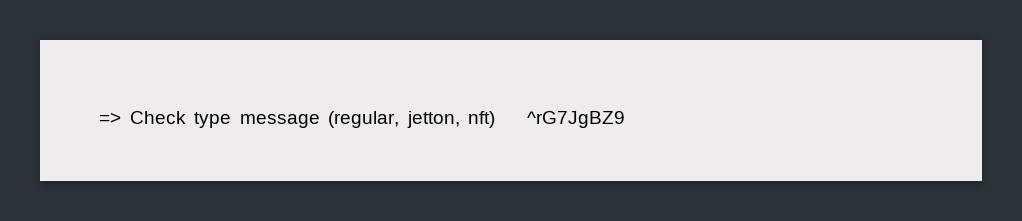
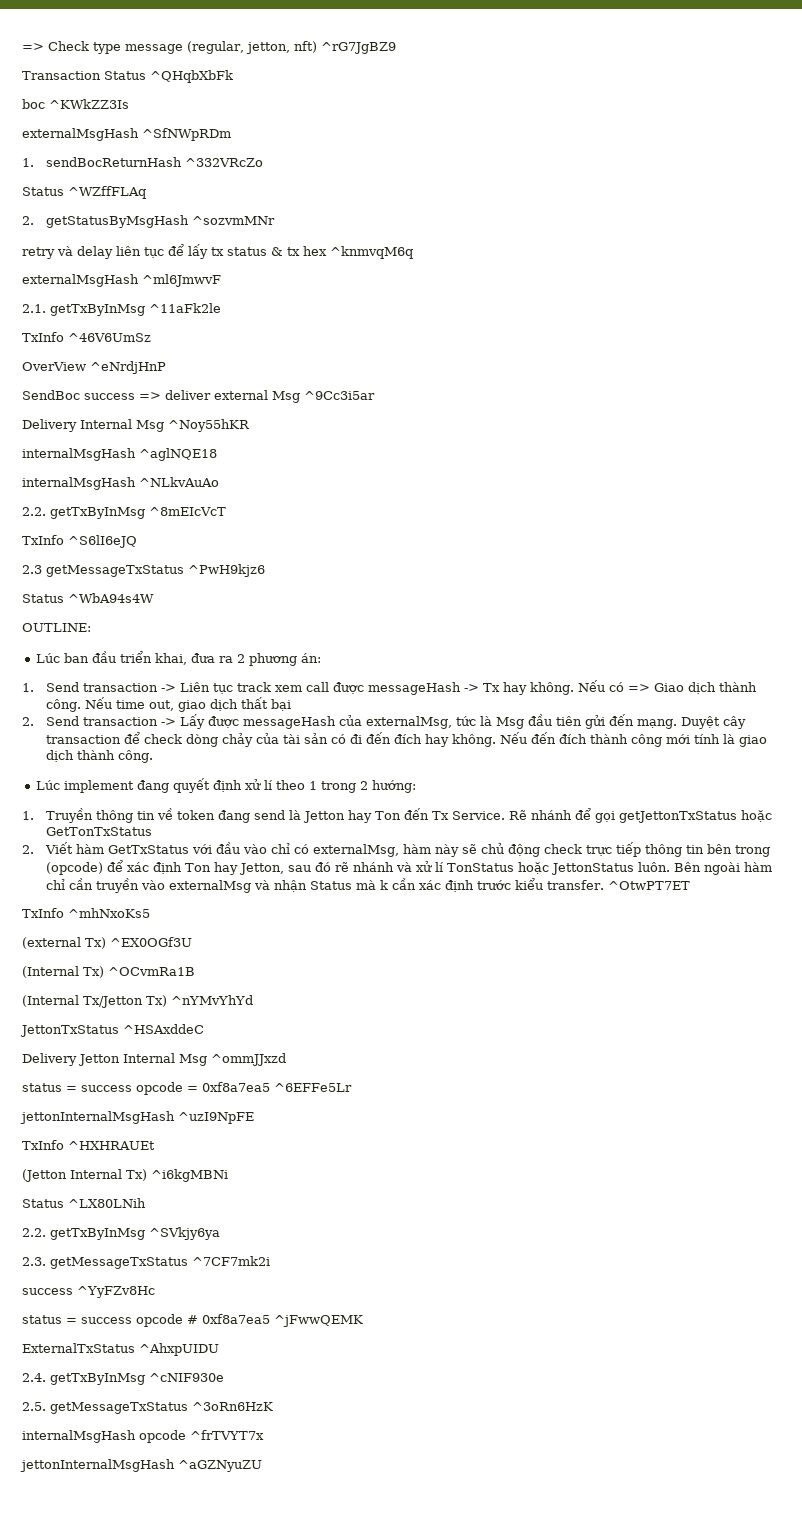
+ Transaction Status ^QHqbXbFk
+ boc ^KWkZZ3Is
+ externalMsgHash ^SfNWpRDm
+ 1. sendBocReturnHash ^332VRcZo
+ Status ^WZffFLAq
+ 2. getStatusByMsgHash ^sozvmMNr
+ retry và delay liên tục để lấy tx status & tx hex ^knmvqM6q
+ externalMsgHash ^ml6JmwvF
+ 2.1. getTxByInMsg ^11aFk2le
+ TxInfo ^46V6UmSz
+ OverView ^eNrdjHnP
+ SendBoc success => deliver external Msg ^9Cc3i5ar
+ Delivery Internal Msg ^Noy55hKR
+ internalMsgHash ^aglNQE18
+ internalMsgHash ^NLkvAuAo
+ 2.2. getTxByInMsg ^8mEIcVcT
+ TxInfo ^S6lI6eJQ
+ 2.3 getMessageTxStatus ^PwH9kjz6
+ Status ^WbA94s4W
+ OUTLINE:
+ Lúc ban đầu triển khai, đưa ra 2 phương án:
+ 1. Send transaction -> Liên tục track xem call được messageHash -> Tx hay không. Nếu có => Giao dịch thành công. Nếu time out, giao dịch thất bại
+ 2. Send transaction -> Lấy được messageHash của externalMsg, tức là Msg đầu tiên gửi đến mạng. Duyệt cây transaction để check dòng chảy của tài sản có đi đến đích hay không. Nếu đến đích thành công mới tính là giao dịch thành công.
+ Lúc implement đang quyết định xử lí theo 1 trong 2 hướng:
+ 1. Truyền thông tin về token đang send là Jetton hay Ton đến Tx Service. Rẽ nhánh để gọi getJettonTxStatus hoặc GetTonTxStatus
+ 2. Viết hàm GetTxStatus với đầu vào chỉ có externalMsg, hàm này sẽ chủ động check trực tiếp thông tin bên trong (opcode) để xác định Ton hay Jetton, sau đó rẽ nhánh và xử lí TonStatus hoặc JettonStatus luôn. Bên ngoài hàm chỉ cần truyền vào externalMsg và nhận Status mà k cần xác định trước kiểu transfer. ^OtwPT7ET
+ TxInfo ^mhNxoKs5
+ (external Tx) ^EX0OGf3U
+ (Internal Tx) ^OCvmRa1B
+ (Internal Tx/Jetton Tx) ^nYMvYhYd
+ JettonTxStatus ^HSAxddeC
+ Delivery Jetton Internal Msg ^ommJJxzd
+ status = success opcode = 0xf8a7ea5 ^6EFFe5Lr
+ jettonInternalMsgHash ^uzI9NpFE
+ TxInfo ^HXHRAUEt
+ (Jetton Internal Tx) ^i6kgMBNi
+ Status ^LX80LNih
+ 2.2. getTxByInMsg ^SVkjy6ya
+ 2.3. getMessageTxStatus ^7CF7mk2i
+ success ^YyFZv8Hc
+ status = success opcode # 0xf8a7ea5 ^jFwwQEMK
+ ExternalTxStatus ^AhxpUIDU
+ 2.4. getTxByInMsg ^cNIF930e
+ 2.5. getMessageTxStatus ^3oRn6HzK
+ internalMsgHash opcode ^frTVYT7x
+ jettonInternalMsgHash ^aGZNyuZU

